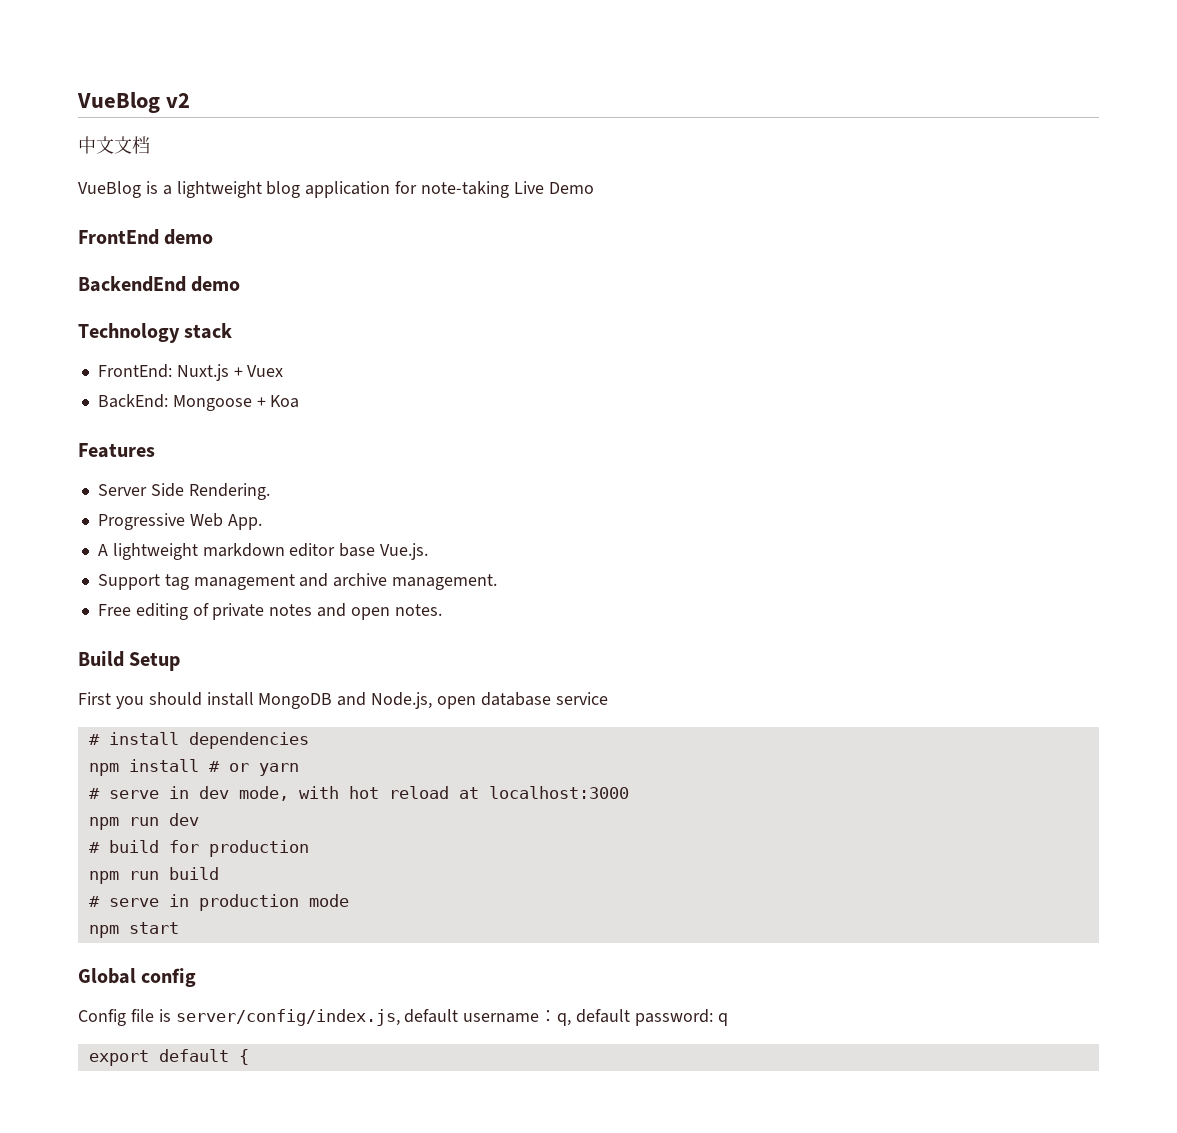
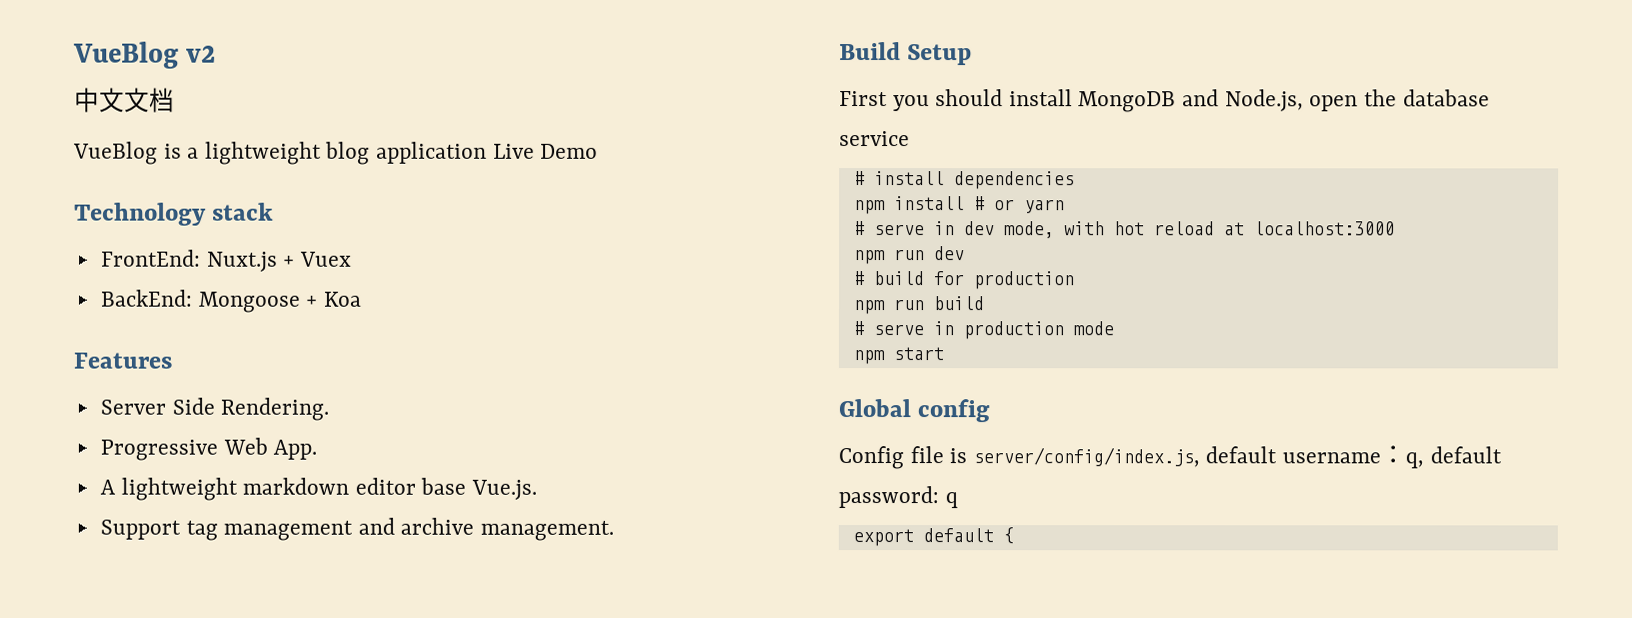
- VueBlog is a lightweight blog application for note-taking Live Demo
+ VueBlog is a lightweight blog application Live Demo
- FrontEnd demo
- BackendEnd demo
- Free editing of private notes and open notes.
- First you should install MongoDB and Node.js, open database service
+ First you should install MongoDB and Node.js, open the database service

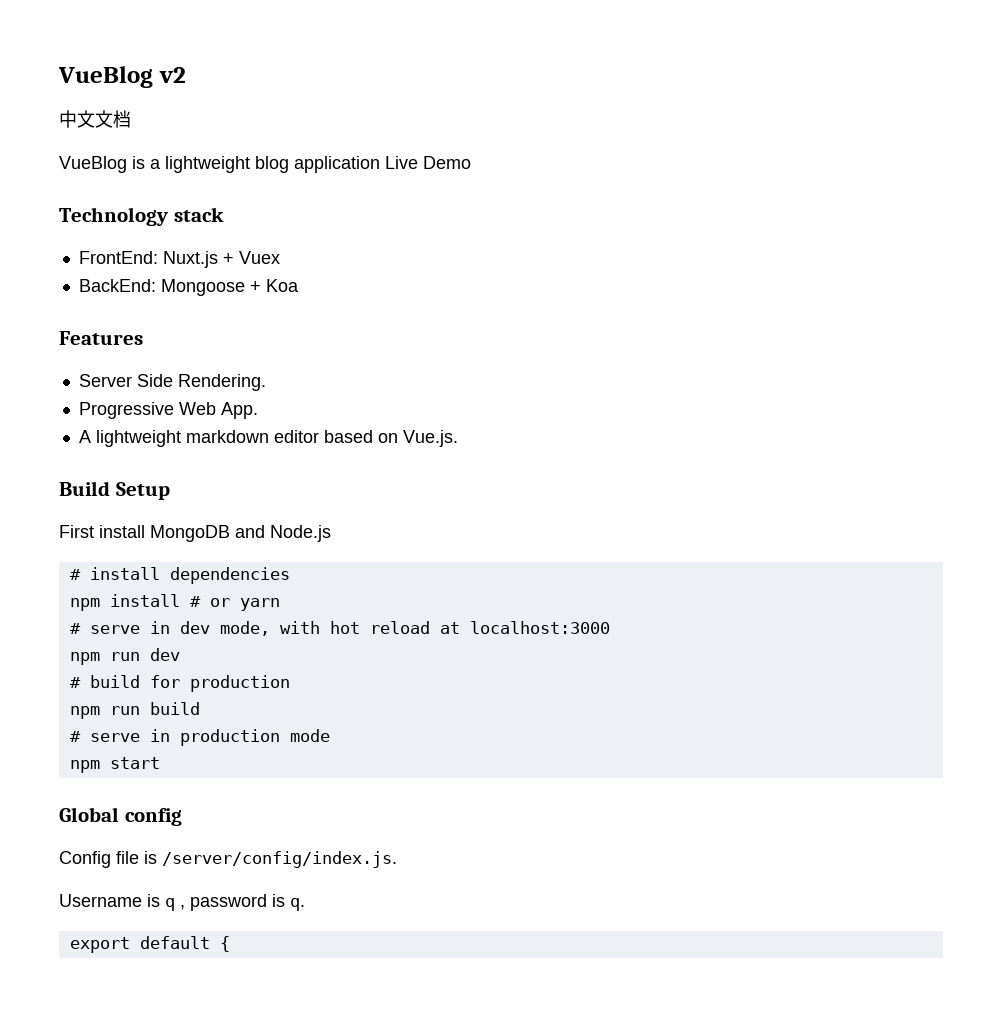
- A lightweight markdown editor base Vue.js.
+ A lightweight markdown editor based on Vue.js.
- Support tag management and archive management.
- First you should install MongoDB and Node.js, open the database service
+ First install MongoDB and Node.js
- Config file is server/config/index.js, default username：q, default password: q
+ Config file is /server/config/index.js.
+ Username is q , password is q.

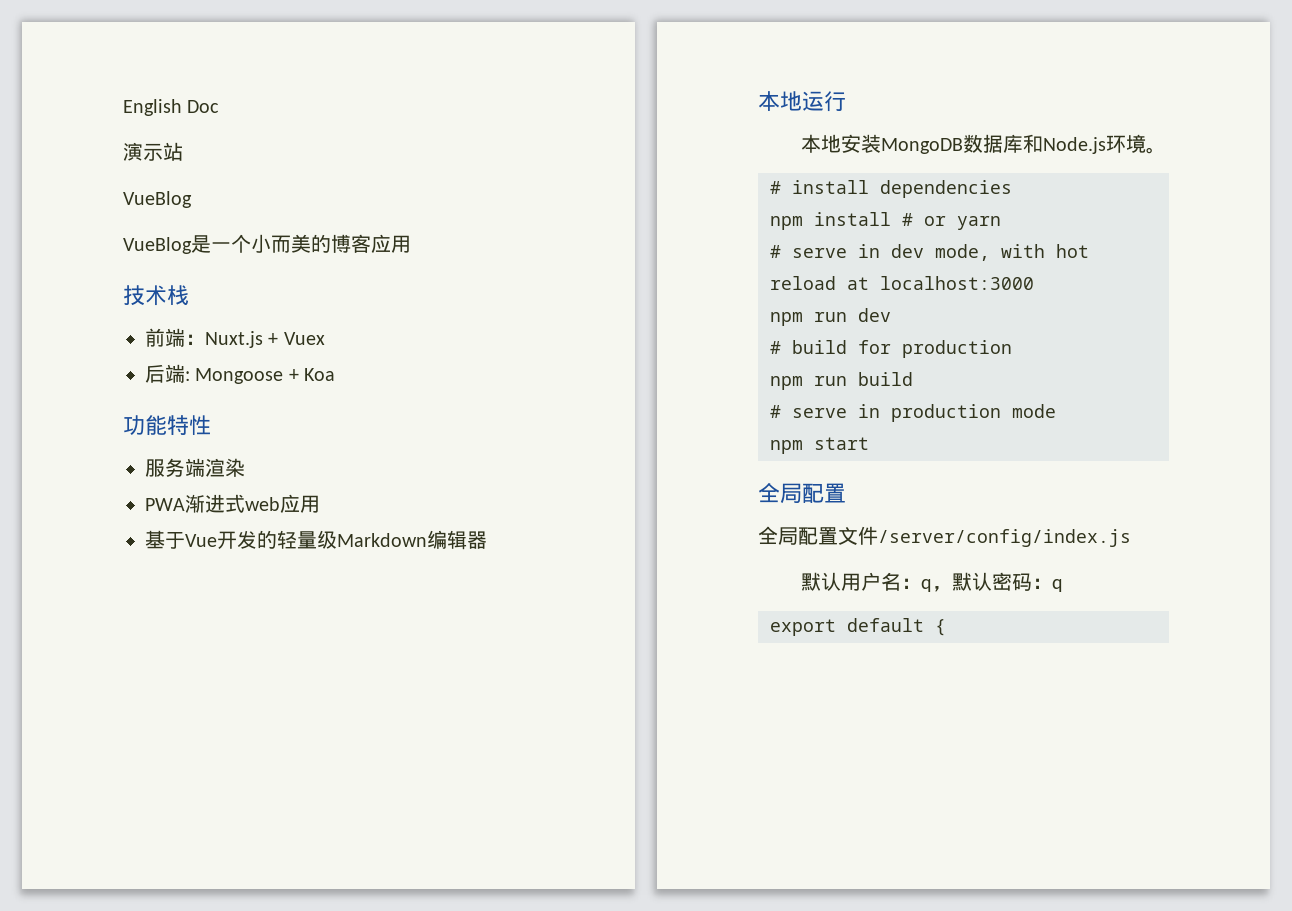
- VueBlog v2
- 中文文档
- VueBlog is a lightweight blog application Live Demo
- Technology stack
- FrontEnd: Nuxt.js + Vuex
+ English Doc
+ 演示站
+ VueBlog
+ VueBlog是一个小而美的博客应用
+ 技术栈
+ 前端：Nuxt.js + Vuex
- BackEnd: Mongoose + Koa
+ 后端: Mongoose + Koa
- Features
- Server Side Rendering.
- Progressive Web App.
- A lightweight markdown editor based on Vue.js.
- Build Setup
- First install MongoDB and Node.js
+ 功能特性
+ 服务端渲染
+ PWA渐进式web应用
+ 基于Vue开发的轻量级Markdown编辑器
+ 本地运行
+ 本地安装MongoDB数据库和Node.js环境。
  npm start
- Global config
- Config file is /server/config/index.js.
- Username is q , password is q.
+ 全局配置
+ 全局配置文件/server/config/index.js
+ 默认用户名：q，默认密码：q

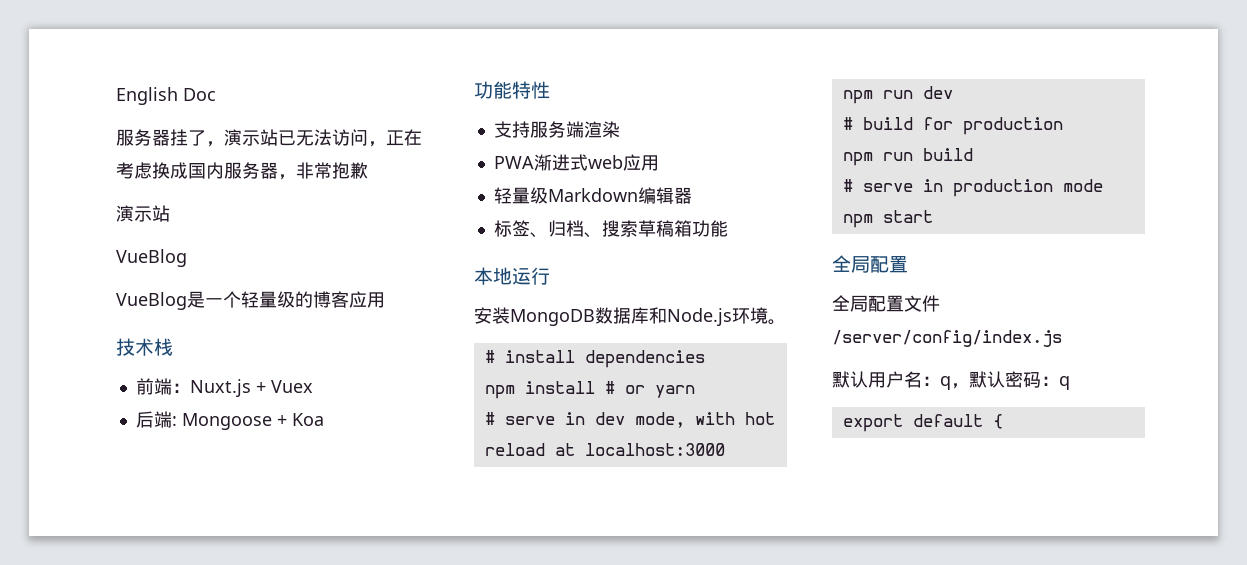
+ 服务器挂了，演示站已无法访问，正在考虑换成国内服务器，非常抱歉
- VueBlog是一个小而美的博客应用
+ VueBlog是一个轻量级的博客应用
- 服务端渲染
+ 支持服务端渲染
- 基于Vue开发的轻量级Markdown编辑器
+ 轻量级Markdown编辑器
+ 标签、归档、搜索草稿箱功能
- 本地安装MongoDB数据库和Node.js环境。
+ 安装MongoDB数据库和Node.js环境。

